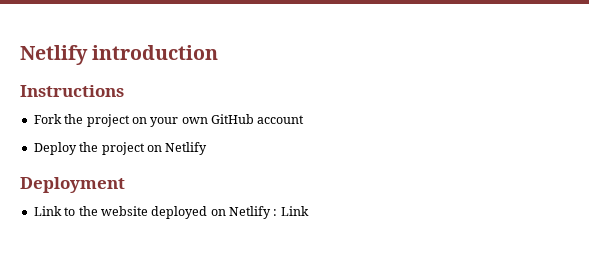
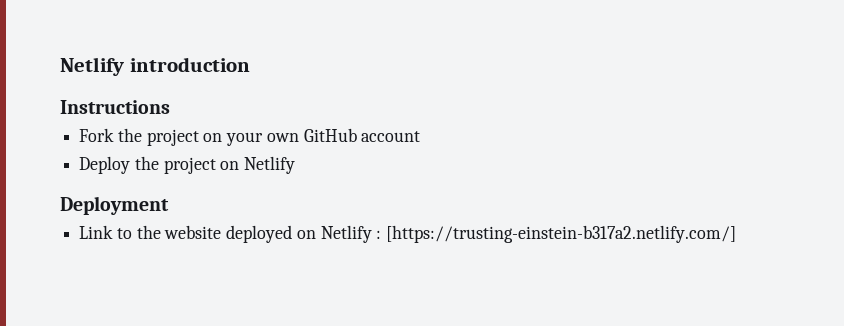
- Link to the website deployed on Netlify : Link
+ Link to the website deployed on Netlify : [https://trusting-einstein-b317a2.netlify.com/]

